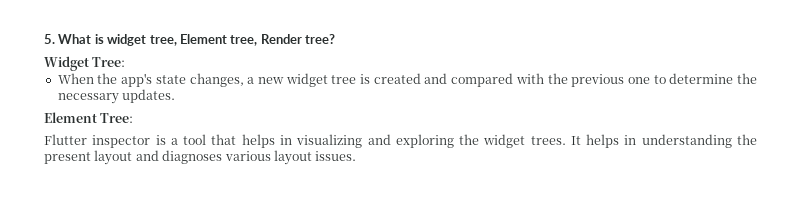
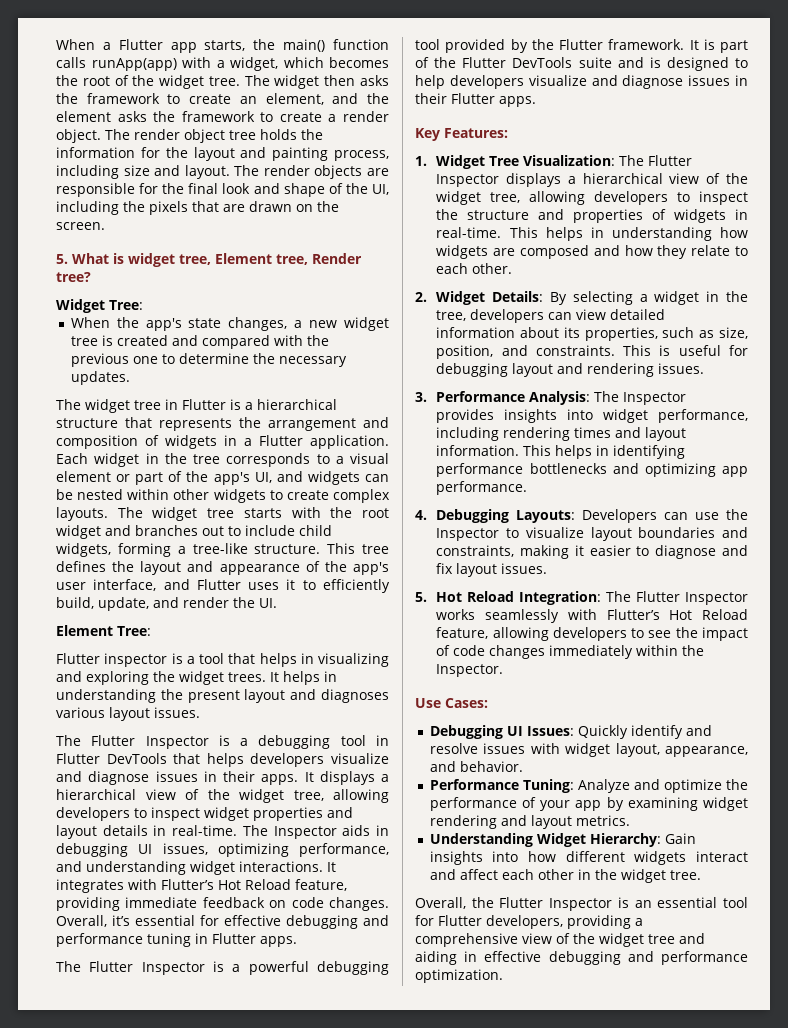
+ When a Flutter app starts, the main() function calls runApp(app) with a widget, which becomes the root of the widget tree. The widget then asks the framework to create an element, and the element asks the framework to create a render object. The render object tree holds the information for the layout and painting process, including size and layout. The render objects are responsible for the final look and shape of the UI, including the pixels that are drawn on the screen.
+ The widget tree in Flutter is a hierarchical structure that represents the arrangement and composition of widgets in a Flutter application. Each widget in the tree corresponds to a visual element or part of the app's UI, and widgets can be nested within other widgets to create complex layouts. The widget tree starts with the root widget and branches out to include child widgets, forming a tree-like structure. This tree defines the layout and appearance of the app's user interface, and Flutter uses it to efficiently build, update, and render the UI.
+ The Flutter Inspector is a debugging tool in Flutter DevTools that helps developers visualize and diagnose issues in their apps. It displays a hierarchical view of the widget tree, allowing developers to inspect widget properties and layout details in real-time. The Inspector aids in debugging UI issues, optimizing performance, and understanding widget interactions. It integrates with Flutter’s Hot Reload feature, providing immediate feedback on code changes. Overall, it’s essential for effective debugging and performance tuning in Flutter apps.
+ The Flutter Inspector is a powerful debugging tool provided by the Flutter framework. It is part of the Flutter DevTools suite and is designed to help developers visualize and diagnose issues in their Flutter apps.
+ Key Features:
+ 1. Widget Tree Visualization: The Flutter Inspector displays a hierarchical view of the widget tree, allowing developers to inspect the structure and properties of widgets in real-time. This helps in understanding how widgets are composed and how they relate to each other.
+ 2. Widget Details: By selecting a widget in the tree, developers can view detailed information about its properties, such as size, position, and constraints. This is useful for debugging layout and rendering issues.
+ 3. Performance Analysis: The Inspector provides insights into widget performance, including rendering times and layout information. This helps in identifying performance bottlenecks and optimizing app performance.
+ 4. Debugging Layouts: Developers can use the Inspector to visualize layout boundaries and constraints, making it easier to diagnose and fix layout issues.
+ 5. Hot Reload Integration: The Flutter Inspector works seamlessly with Flutter’s Hot Reload feature, allowing developers to see the impact of code changes immediately within the Inspector.
+ Use Cases:
+ Debugging UI Issues: Quickly identify and resolve issues with widget layout, appearance, and behavior.
+ Performance Tuning: Analyze and optimize the performance of your app by examining widget rendering and layout metrics.
+ Understanding Widget Hierarchy: Gain insights into how different widgets interact and affect each other in the widget tree.
+ Overall, the Flutter Inspector is an essential tool for Flutter developers, providing a comprehensive view of the widget tree and aiding in effective debugging and performance optimization.

